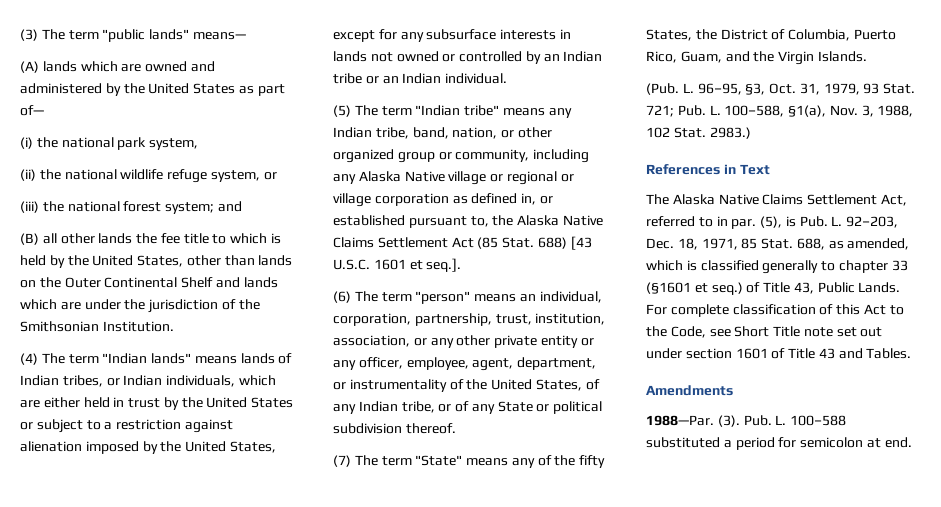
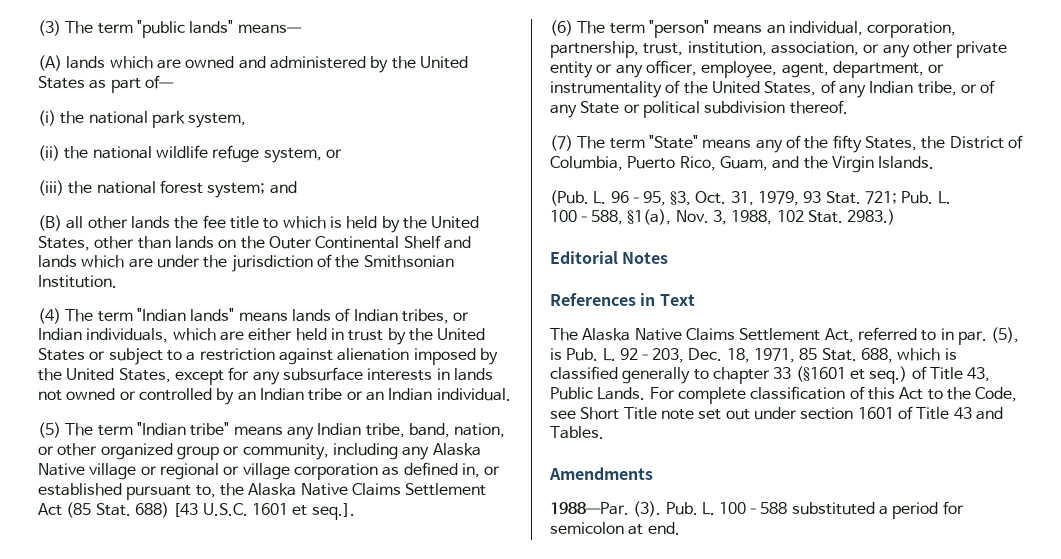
+ Editorial Notes
- 688, as amended, which is classified generally to chapter 33 (§1601 et seq.) of Title 43, Public Lands.
+ 688, which is classified generally to chapter 33 (§1601 et seq.) of Title 43, Public Lands.

